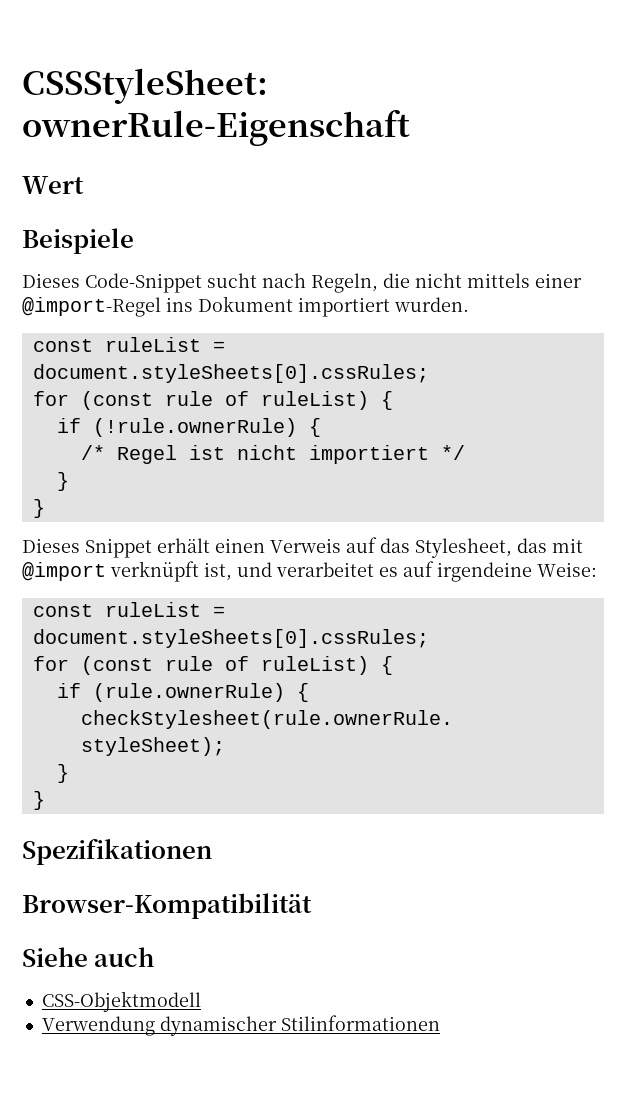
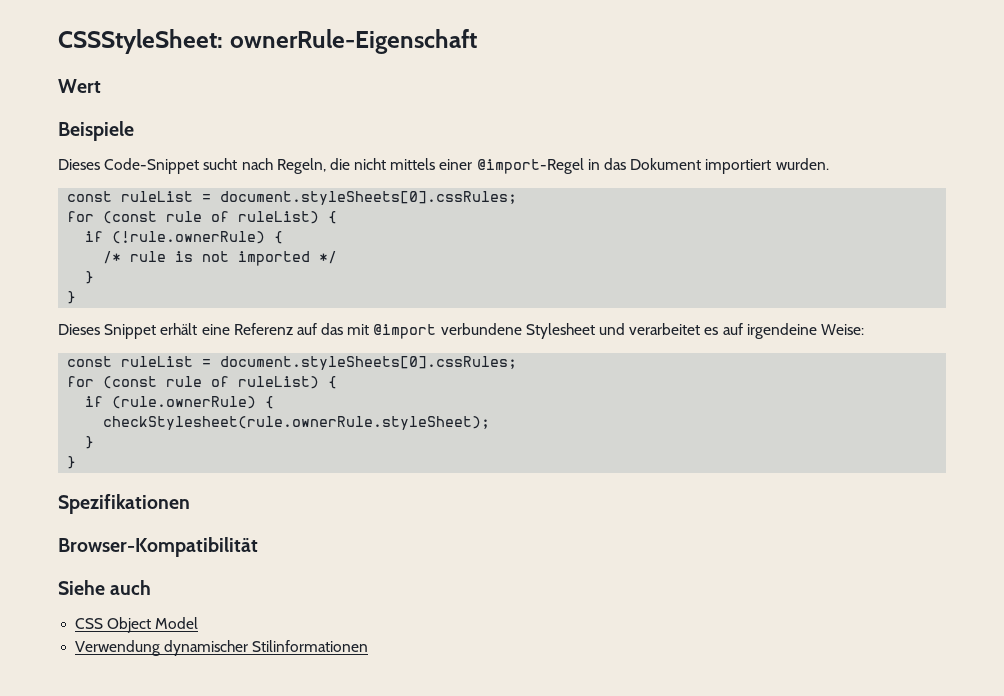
- Dieses Code-Snippet sucht nach Regeln, die nicht mittels einer @import-Regel ins Dokument importiert wurden.
+ Dieses Code-Snippet sucht nach Regeln, die nicht mittels einer @import-Regel in das Dokument importiert wurden.
- /* Regel ist nicht importiert */
+ /* rule is not imported */
- Dieses Snippet erhält einen Verweis auf das Stylesheet, das mit @import verknüpft ist, und verarbeitet es auf irgendeine Weise:
+ Dieses Snippet erhält eine Referenz auf das mit @import verbundene Stylesheet und verarbeitet es auf irgendeine Weise:
- CSS-Objektmodell
+ CSS Object Model

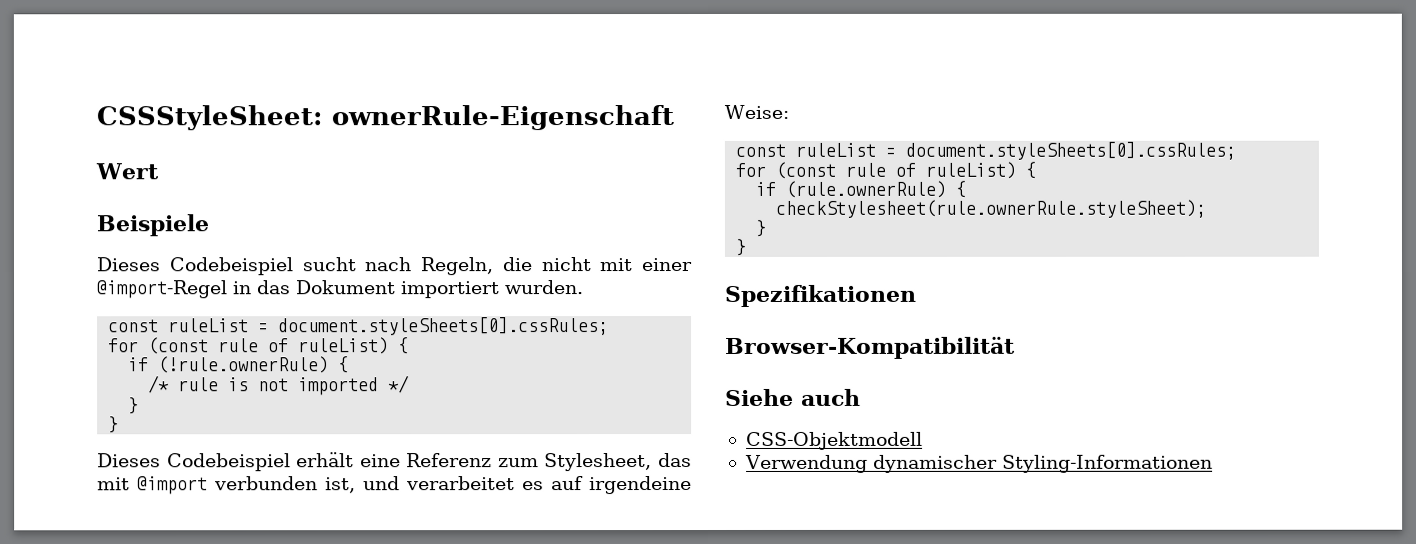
- Dieses Code-Snippet sucht nach Regeln, die nicht mittels einer @import-Regel in das Dokument importiert wurden.
+ Dieses Codebeispiel sucht nach Regeln, die nicht mit einer @import-Regel in das Dokument importiert wurden.
- Dieses Snippet erhält eine Referenz auf das mit @import verbundene Stylesheet und verarbeitet es auf irgendeine Weise:
+ Dieses Codebeispiel erhält eine Referenz zum Stylesheet, das mit @import verbunden ist, und verarbeitet es auf irgendeine Weise:
- CSS Object Model
+ CSS-Objektmodell
- Verwendung dynamischer Stilinformationen
+ Verwendung dynamischer Styling-Informationen

